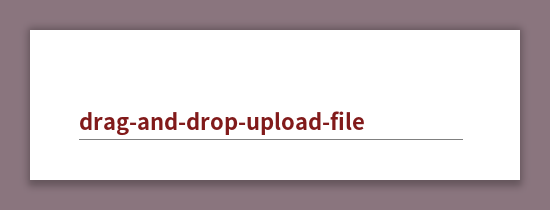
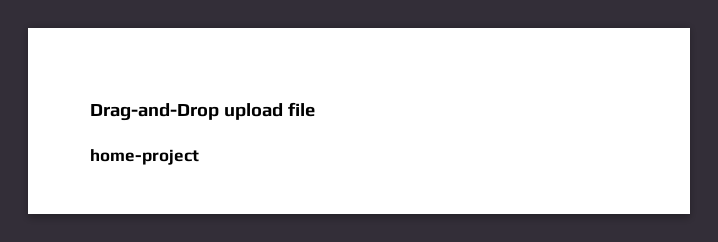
- drag-and-drop-upload-file
+ Drag-and-Drop upload file
+ home-project

